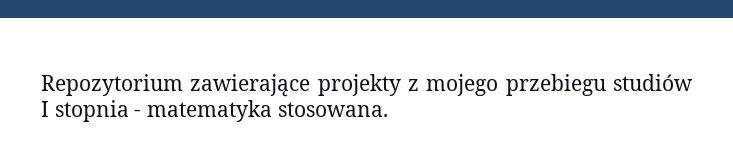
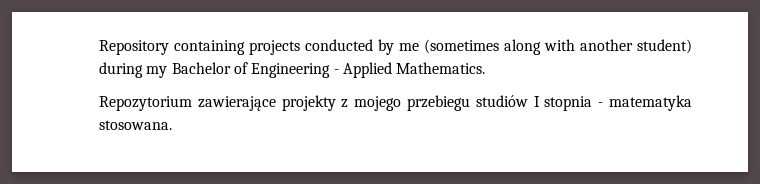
+ Repository containing projects conducted by me (sometimes along with another student) during my Bachelor of Engineering - Applied Mathematics.

